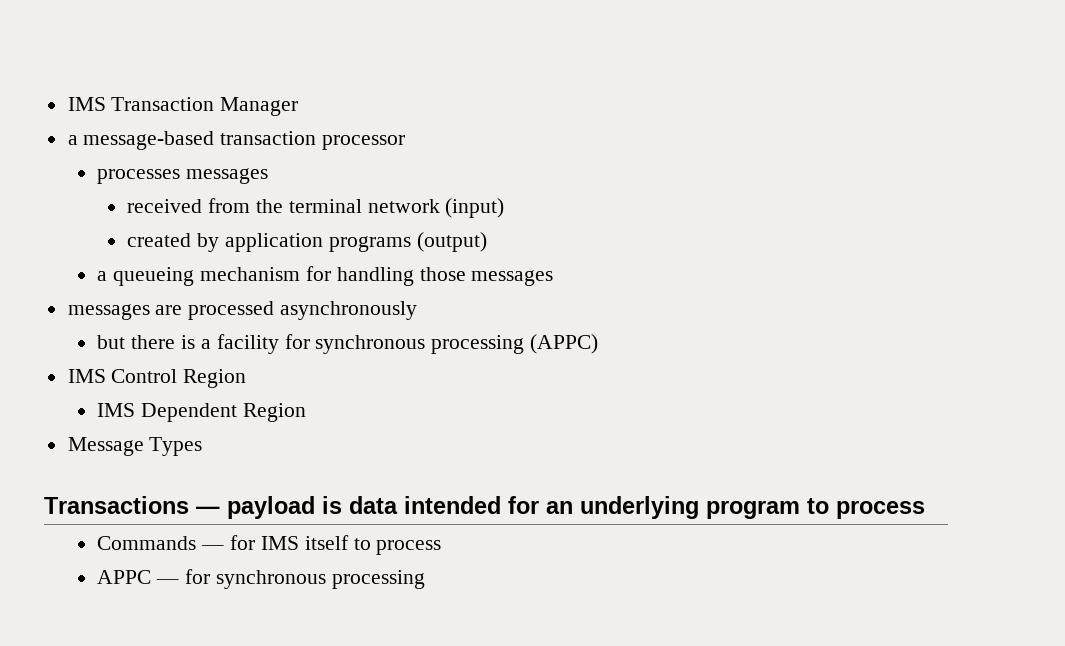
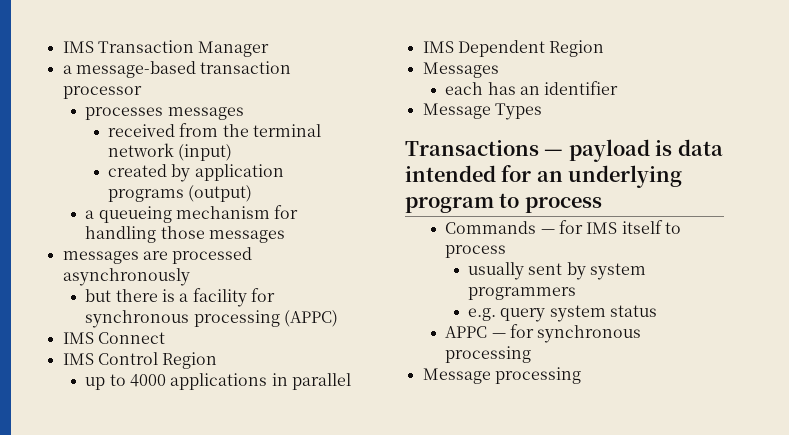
+ IMS Connect
+ up to 4000 applications in parallel
  IMS Dependent Region
+ Messages
+ each has an identifier
+ usually sent by system programmers
+ e.g. query system status
+ Message processing

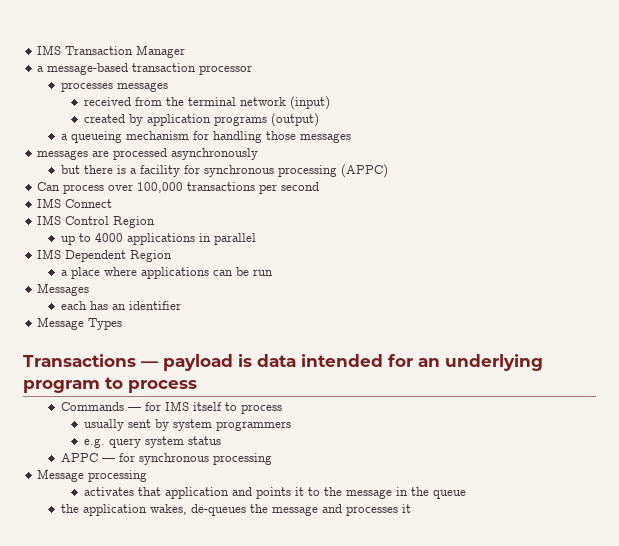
+ Can process over 100,000 transactions per second
+ a place where applications can be run
+ activates that application and points it to the message in the queue
+ the application wakes, de-queues the message and processes it

